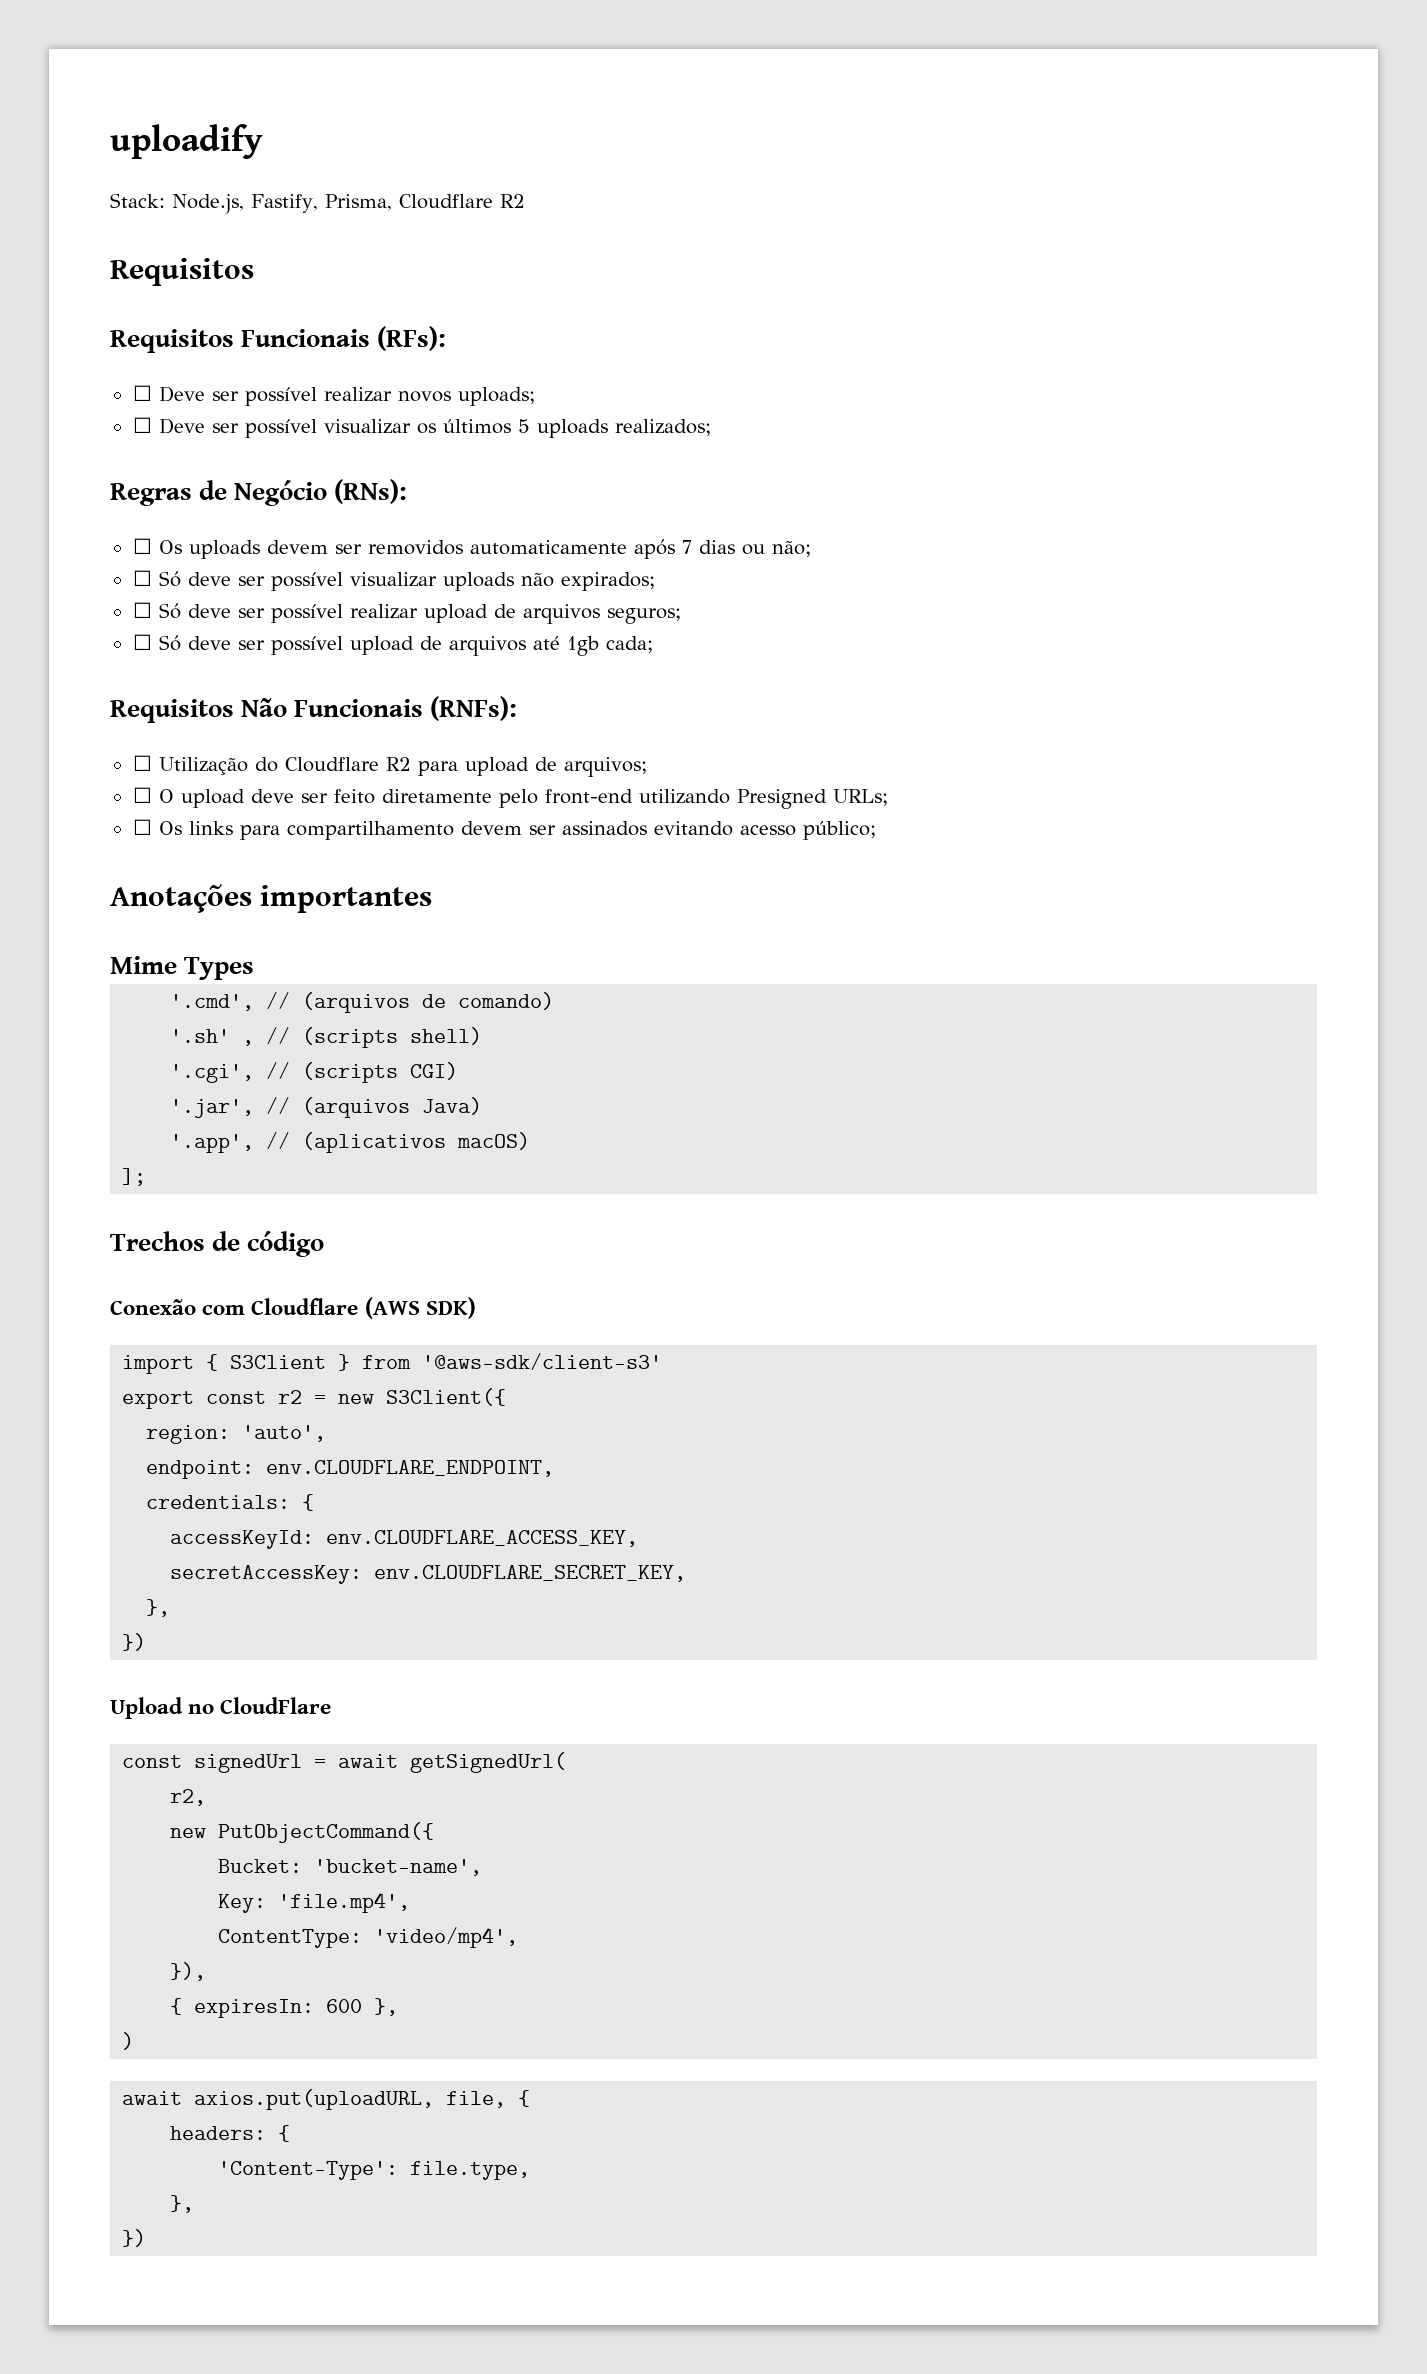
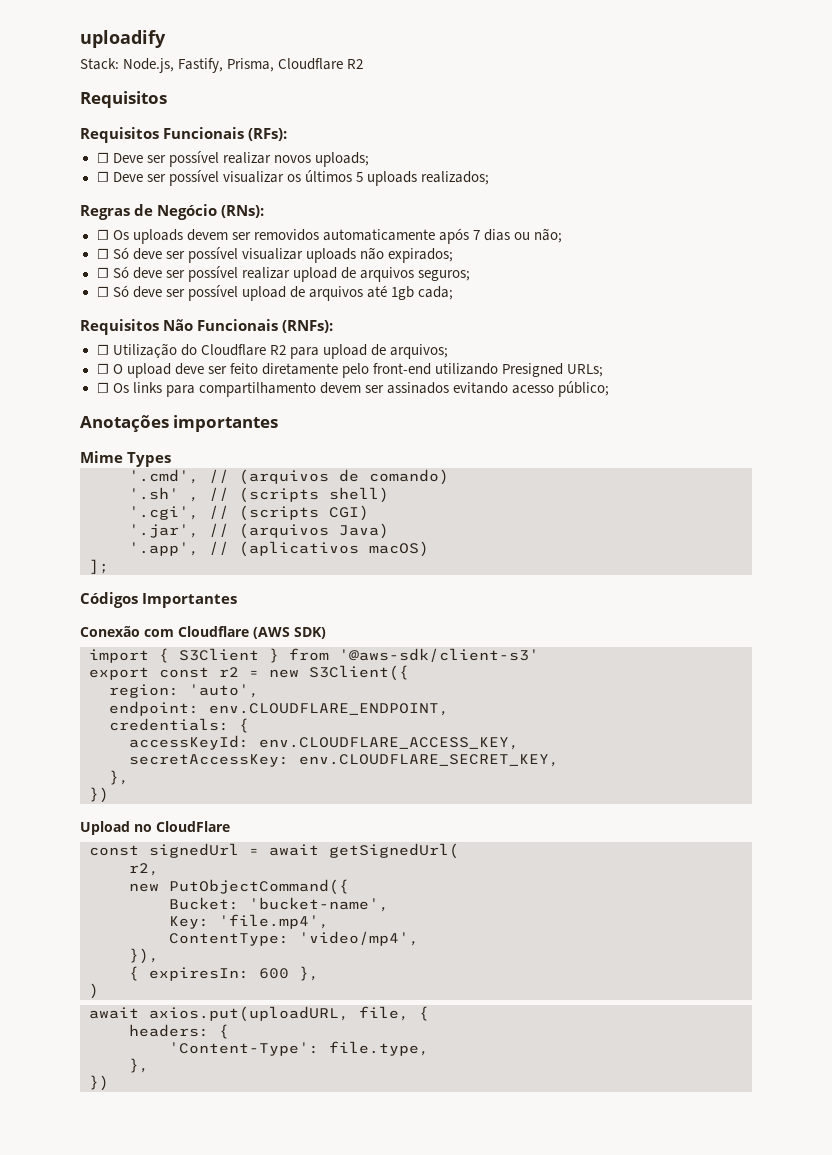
- Trechos de código
+ Códigos Importantes

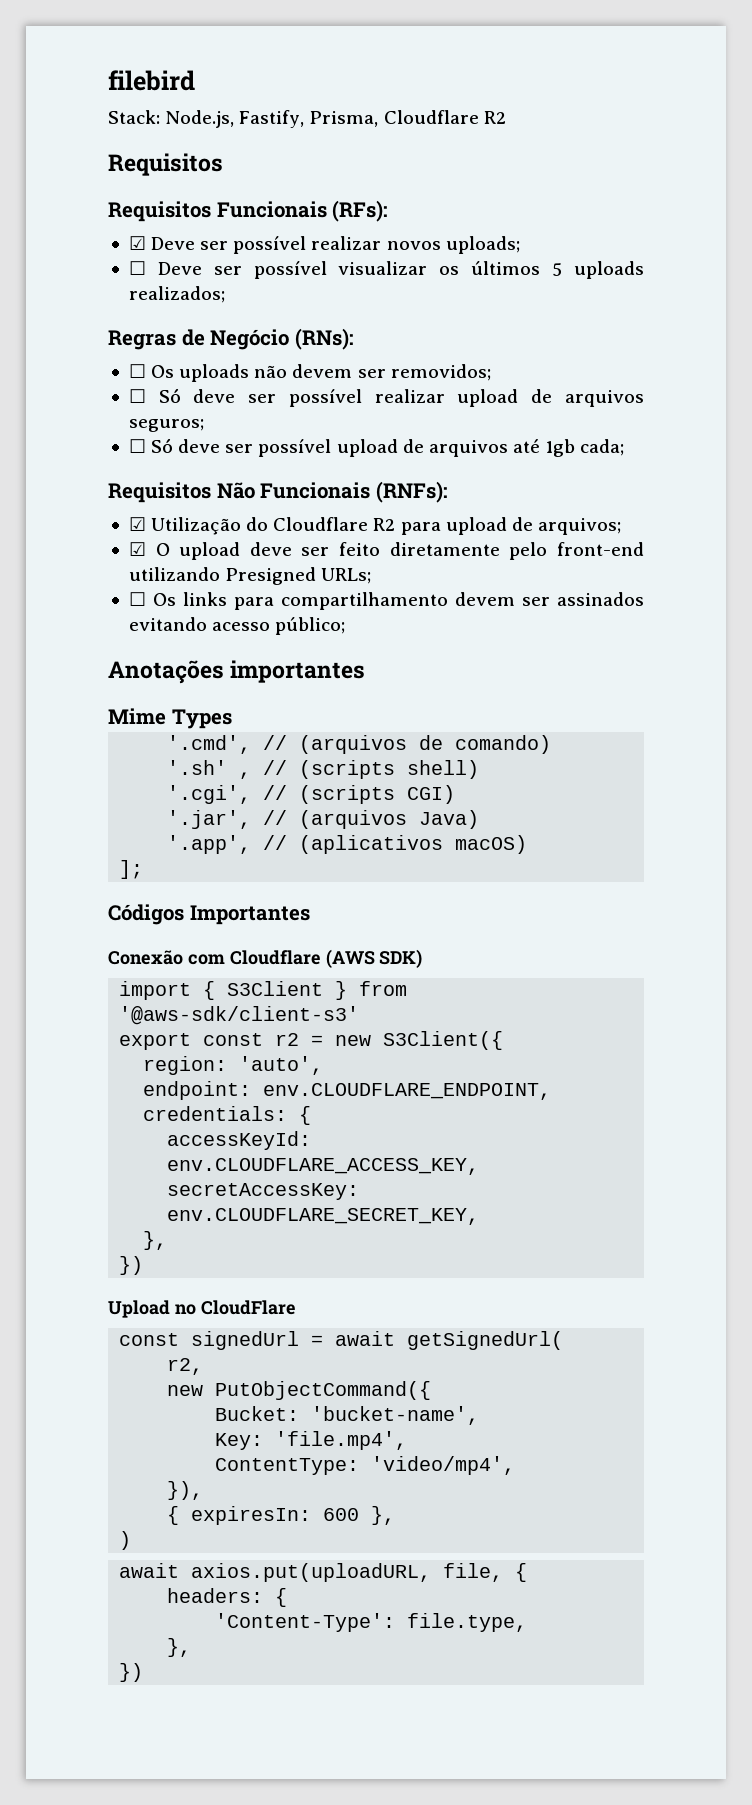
- uploadify
+ filebird
- ☐ Deve ser possível realizar novos uploads;
+ ☑ Deve ser possível realizar novos uploads;
- ☐ Os uploads devem ser removidos automaticamente após 7 dias ou não;
- ☐ Só deve ser possível visualizar uploads não expirados;
+ ☐ Os uploads não devem ser removidos;
- ☐ Utilização do Cloudflare R2 para upload de arquivos;
+ ☑ Utilização do Cloudflare R2 para upload de arquivos;
- ☐ O upload deve ser feito diretamente pelo front-end utilizando Presigned URLs;
+ ☑ O upload deve ser feito diretamente pelo front-end utilizando Presigned URLs;

